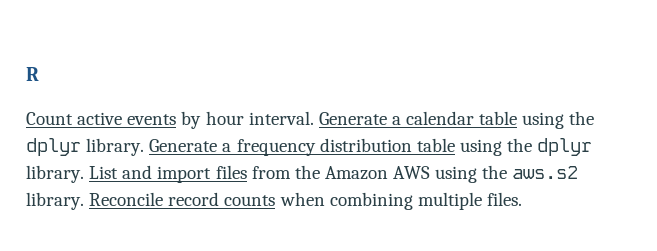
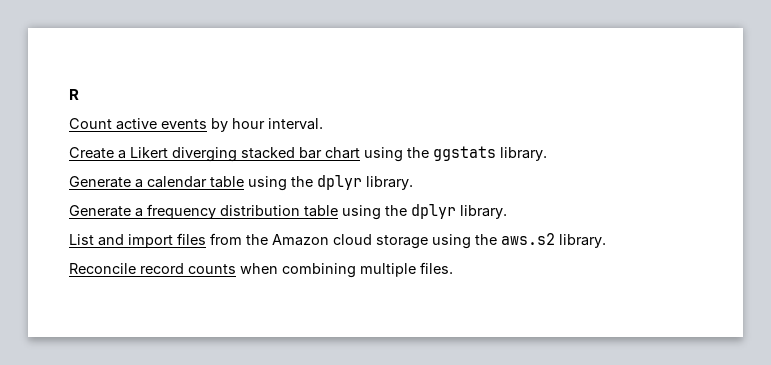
- Count active events by hour interval. Generate a calendar table using the dplyr library. Generate a frequency distribution table using the dplyr library. List and import files from the Amazon AWS using the aws.s2 library. Reconcile record counts when combining multiple files.
+ Count active events by hour interval.
+ Create a Likert diverging stacked bar chart using the ggstats library.
+ Generate a calendar table using the dplyr library.
+ Generate a frequency distribution table using the dplyr library.
+ List and import files from the Amazon cloud storage using the aws.s2 library.
+ Reconcile record counts when combining multiple files.

